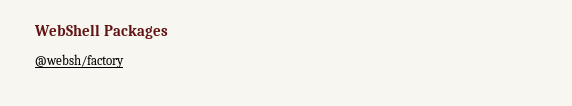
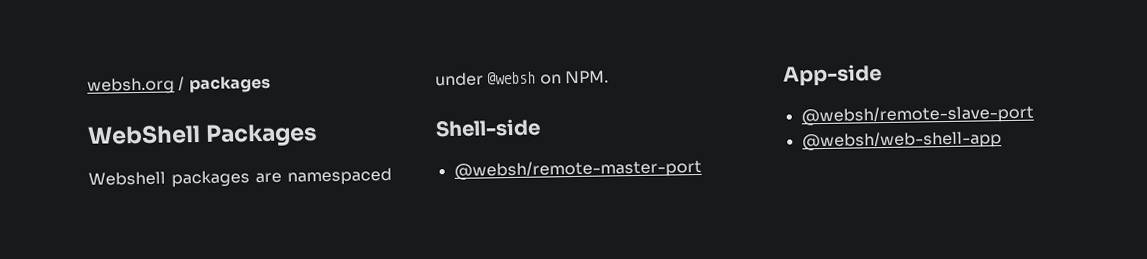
+ websh.org / packages
- @websh/factory
+ Webshell packages are namespaced under @websh on NPM.
+ Shell-side
+ @websh/remote-master-port
+ App-side
+ @websh/remote-slave-port
+ @websh/web-shell-app

